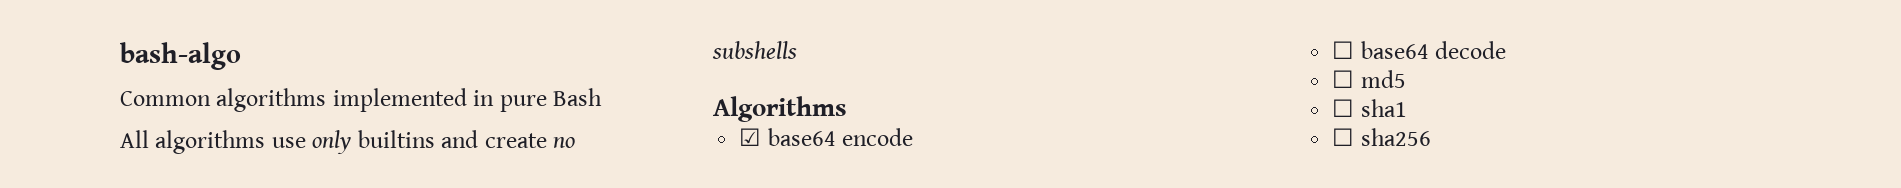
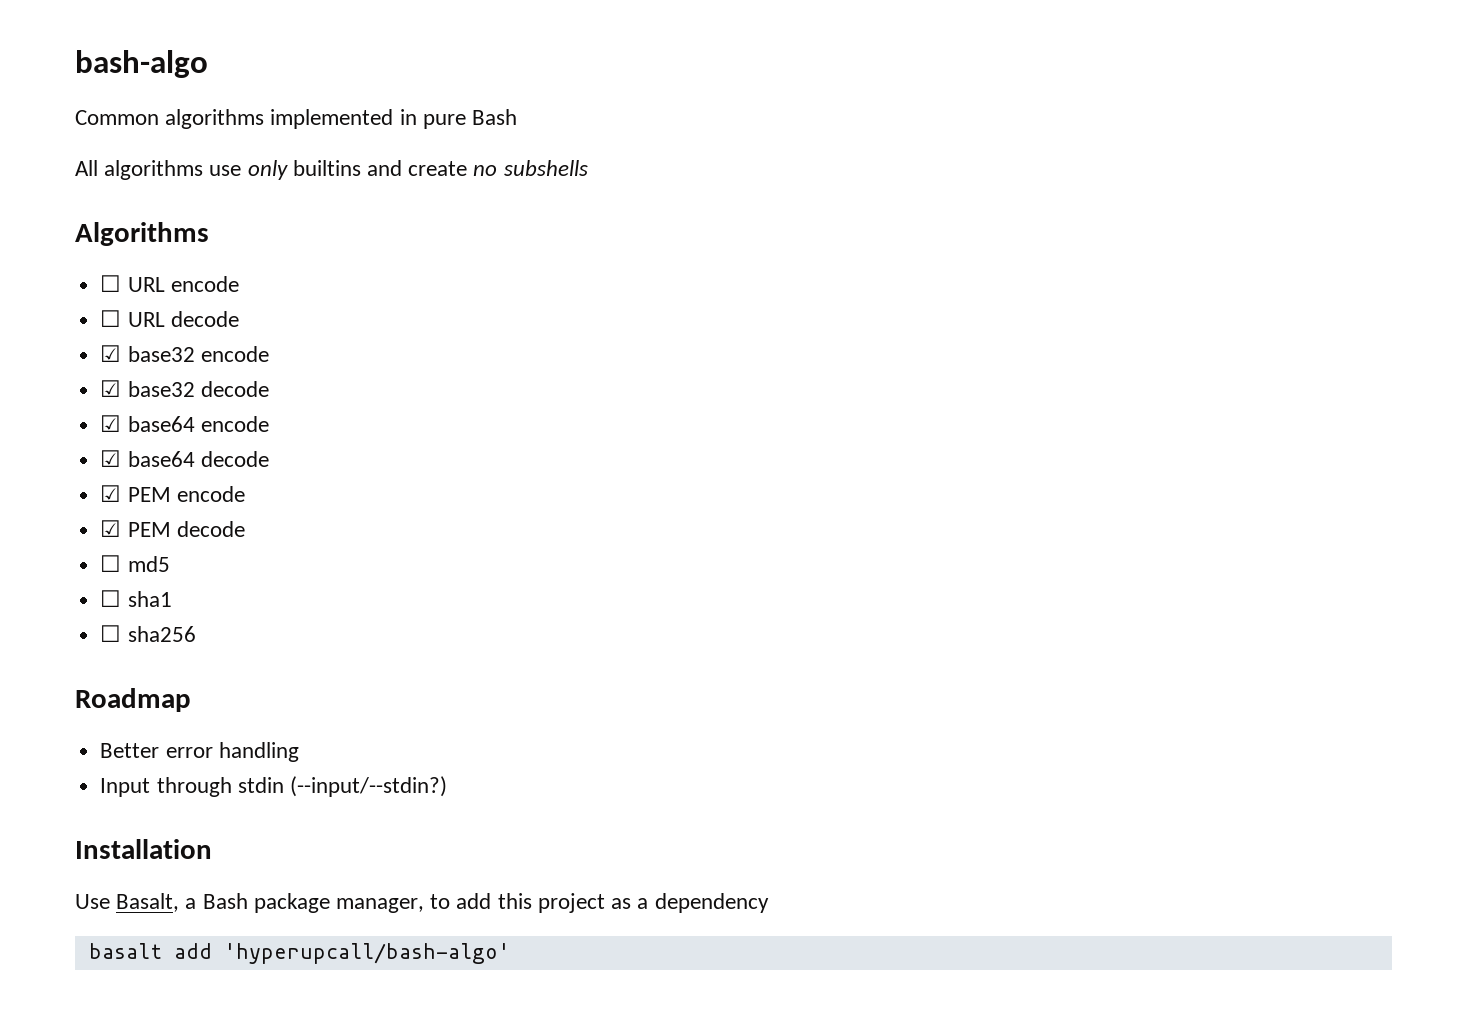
+ ☐ URL encode
+ ☐ URL decode
+ ☑ base32 encode
+ ☑ base32 decode
- ☐ base64 decode
+ ☑ base64 decode
+ ☑ PEM encode
+ ☑ PEM decode
+ Roadmap
+ Better error handling
+ Input through stdin (--input/--stdin?)
+ Installation
+ Use Basalt, a Bash package manager, to add this project as a dependency
+ basalt add 'hyperupcall/bash-algo'

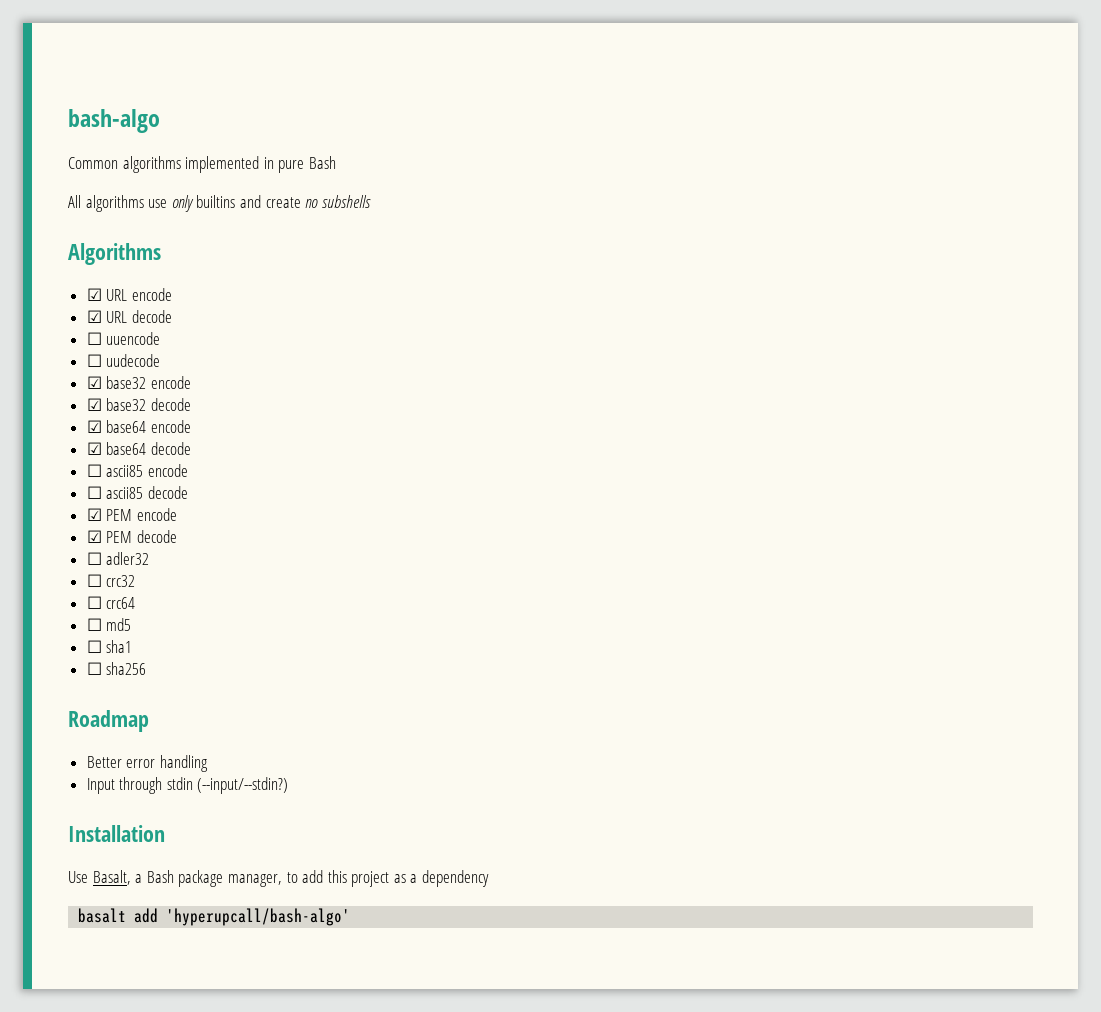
- ☐ URL encode
+ ☑ URL encode
- ☐ URL decode
+ ☑ URL decode
+ ☐ uuencode
+ ☐ uudecode
+ ☐ ascii85 encode
+ ☐ ascii85 decode
+ ☐ adler32
+ ☐ crc32
+ ☐ crc64

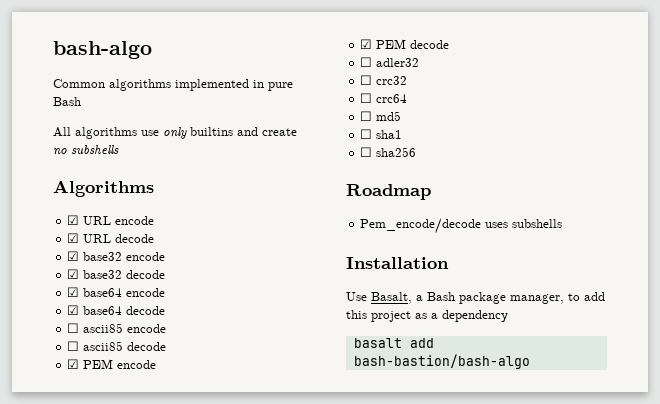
- ☐ uuencode
- ☐ uudecode
- Better error handling
- Input through stdin (--input/--stdin?)
+ Pem_encode/decode uses subshells
- basalt add 'hyperupcall/bash-algo'
+ basalt add bash-bastion/bash-algo

